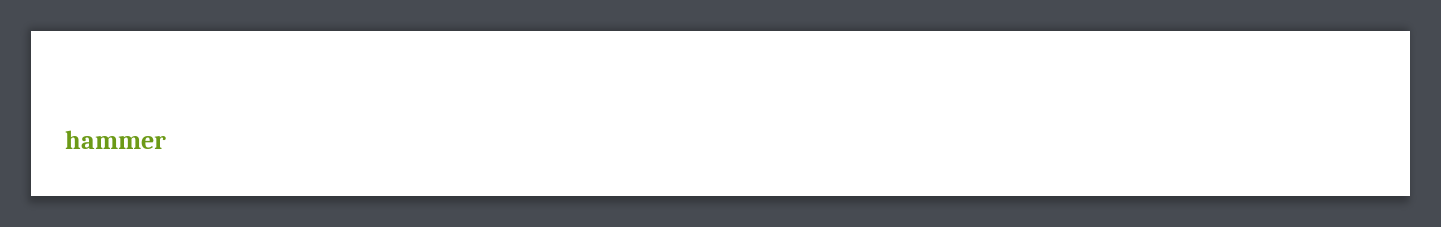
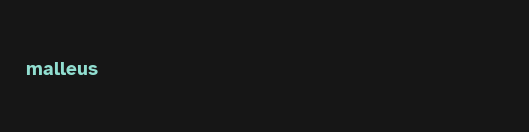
- hammer
+ malleus

